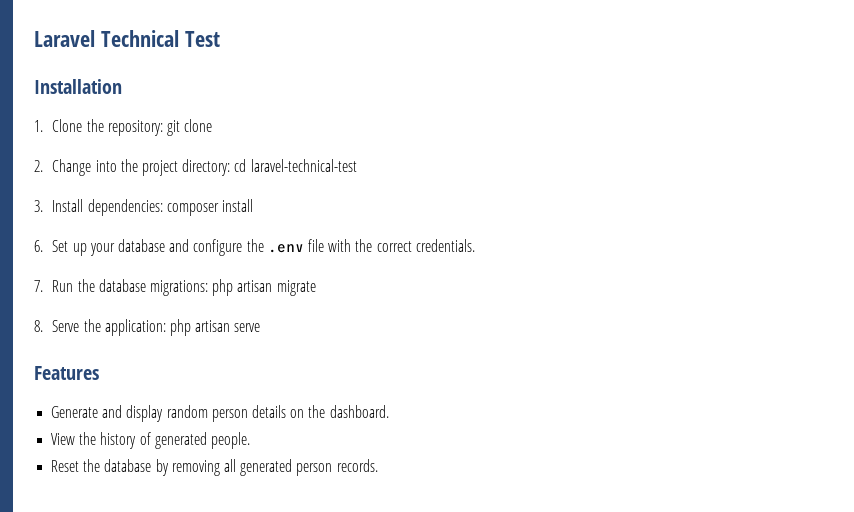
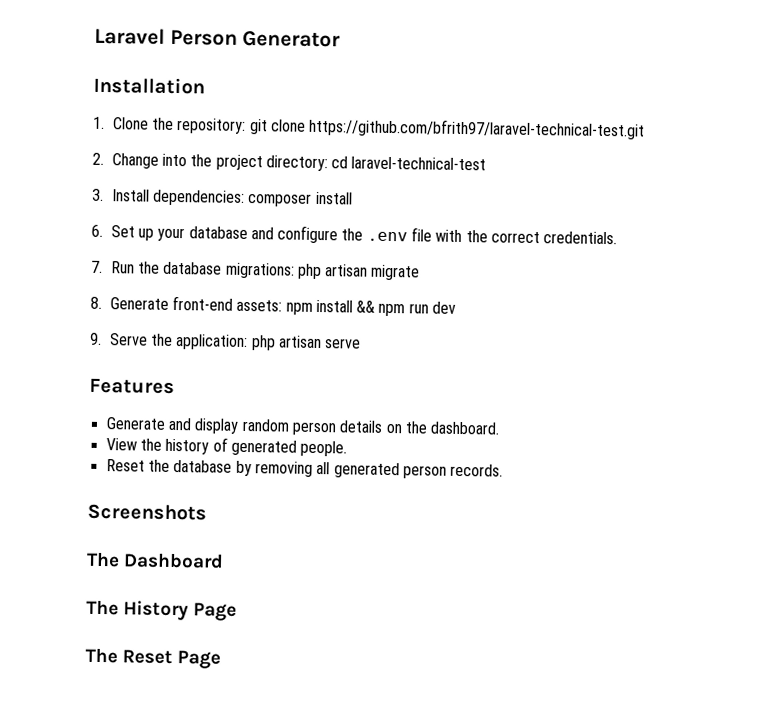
- Laravel Technical Test
+ Laravel Person Generator
- 1. Clone the repository: git clone
+ 1. Clone the repository: git clone https://github.com/bfrith97/laravel-technical-test.git
- 8. Serve the application: php artisan serve
+ 8. Generate front-end assets: npm install && npm run dev
+ 9. Serve the application: php artisan serve
+ Screenshots
+ The Dashboard
+ The History Page
+ The Reset Page

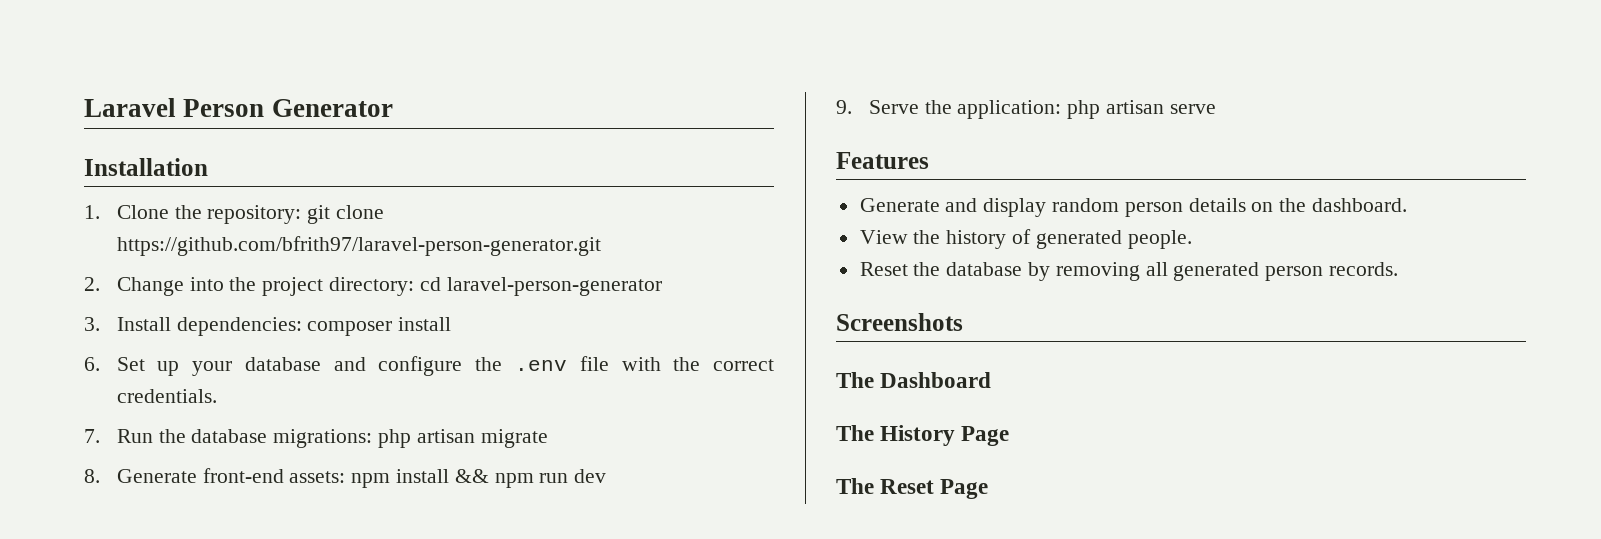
- 1. Clone the repository: git clone https://github.com/bfrith97/laravel-technical-test.git
+ 1. Clone the repository: git clone https://github.com/bfrith97/laravel-person-generator.git
- 2. Change into the project directory: cd laravel-technical-test
+ 2. Change into the project directory: cd laravel-person-generator

